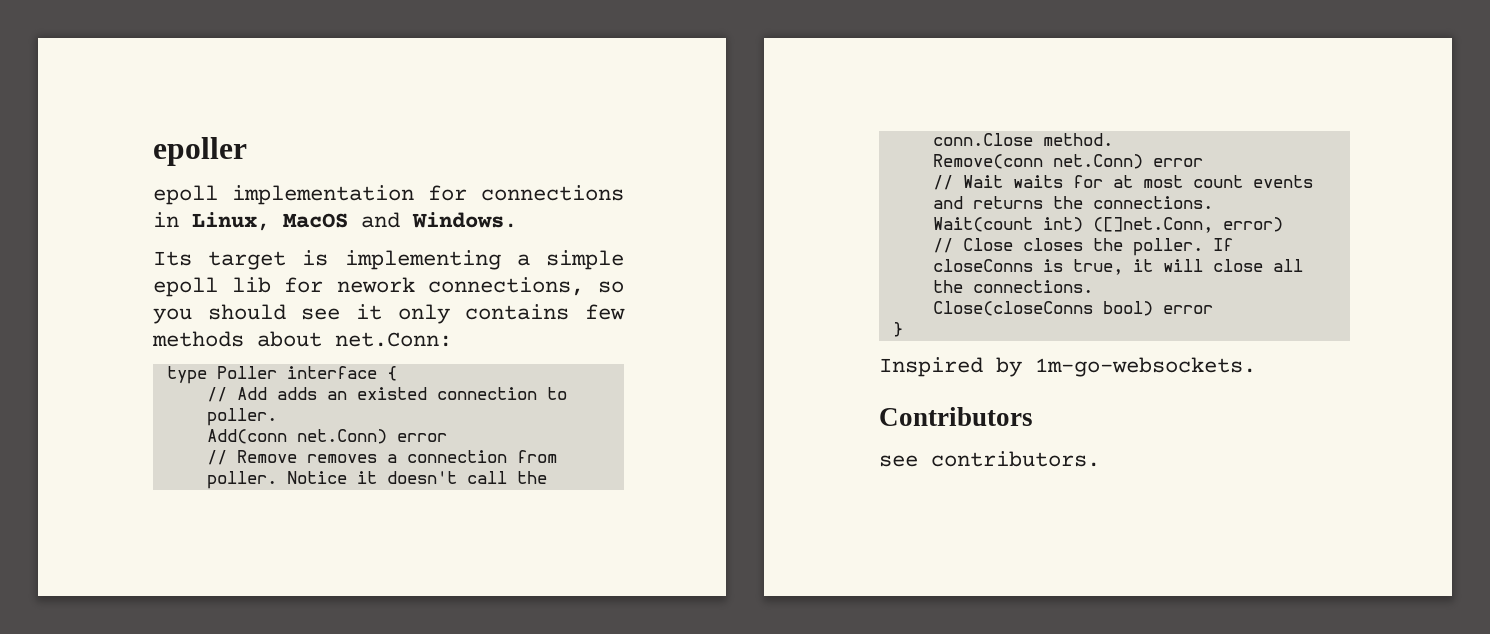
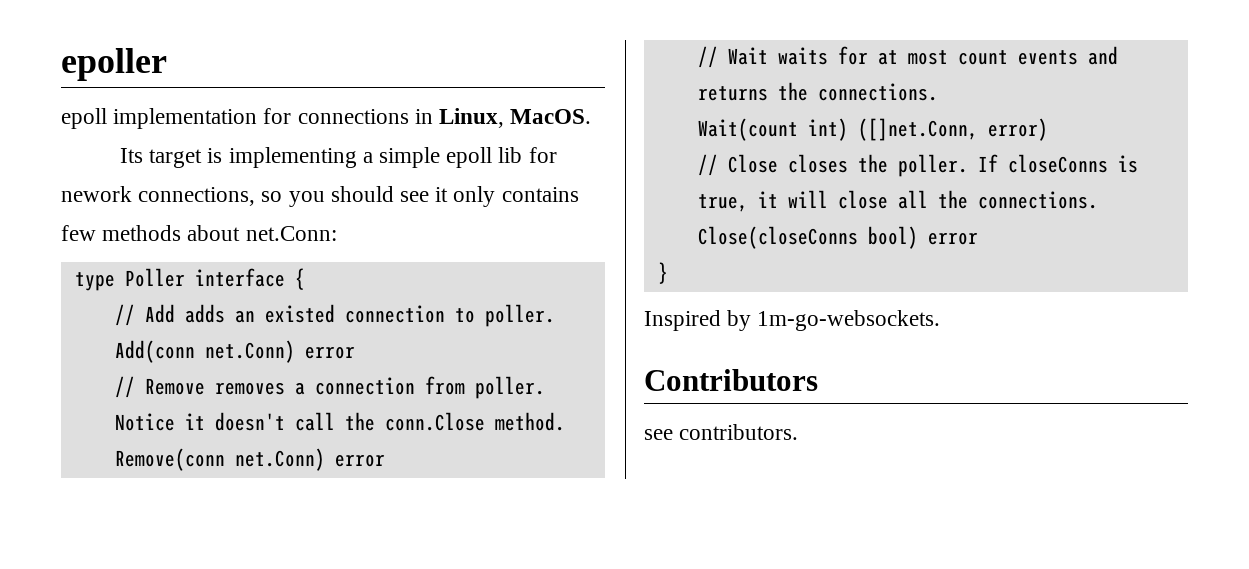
- epoll implementation for connections in Linux, MacOS and Windows.
+ epoll implementation for connections in Linux, MacOS.

